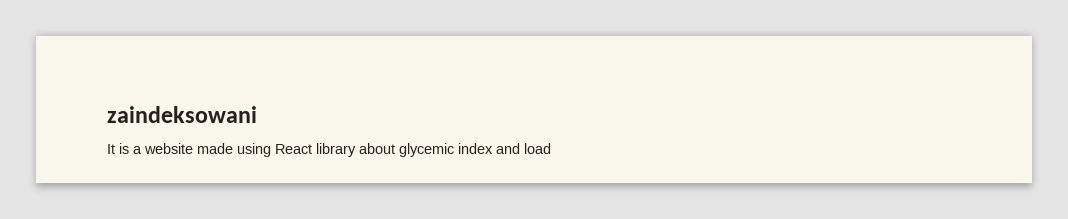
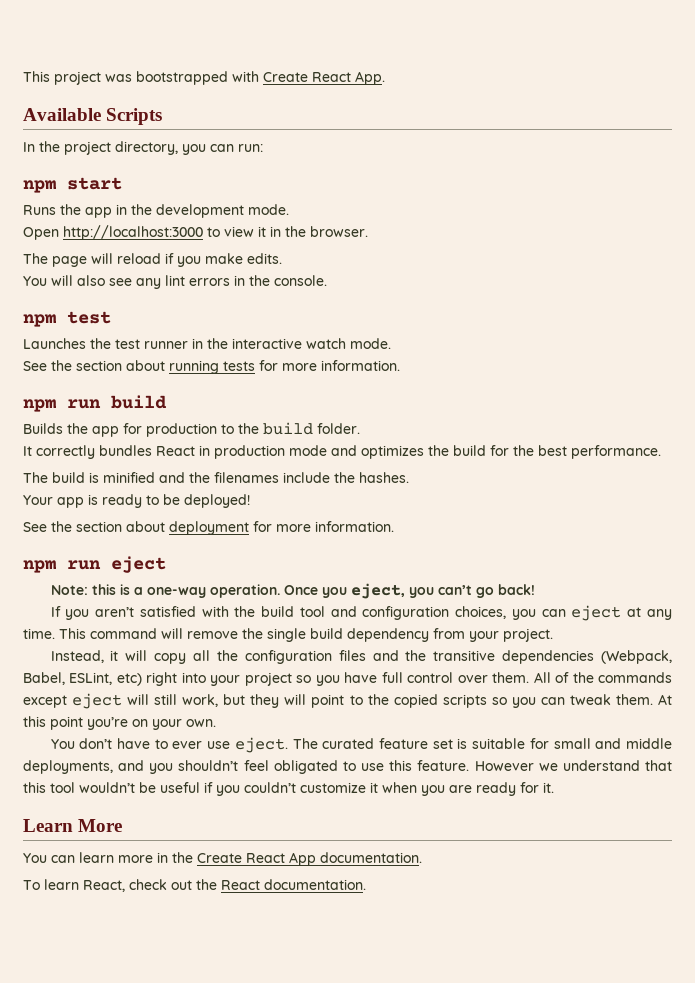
- zaindeksowani
- It is a website made using React library about glycemic index and load
+ This project was bootstrapped with Create React App.
+ Available Scripts
+ In the project directory, you can run:
+ npm start
+ Runs the app in the development mode.
+ Open http://localhost:3000 to view it in the browser.
+ The page will reload if you make edits.
+ You will also see any lint errors in the console.
+ npm test
+ Launches the test runner in the interactive watch mode.
+ See the section about running tests for more information.
+ npm run build
+ Builds the app for production to the build folder.
+ It correctly bundles React in production mode and optimizes the build for the best performance.
+ The build is minified and the filenames include the hashes.
+ Your app is ready to be deployed!
+ See the section about deployment for more information.
+ npm run eject
+ Note: this is a one-way operation. Once you eject, you can’t go back!
+ If you aren’t satisfied with the build tool and configuration choices, you can eject at any time. This command will remove the single build dependency from your project.
+ Instead, it will copy all the configuration files and the transitive dependencies (Webpack, Babel, ESLint, etc) right into your project so you have full control over them. All of the commands except eject will still work, but they will point to the copied scripts so you can tweak them. At this point you’re on your own.
+ You don’t have to ever use eject. The curated feature set is suitable for small and middle deployments, and you shouldn’t feel obligated to use this feature. However we understand that this tool wouldn’t be useful if you couldn’t customize it when you are ready for it.
+ Learn More
+ You can learn more in the Create React App documentation.
+ To learn React, check out the React documentation.

